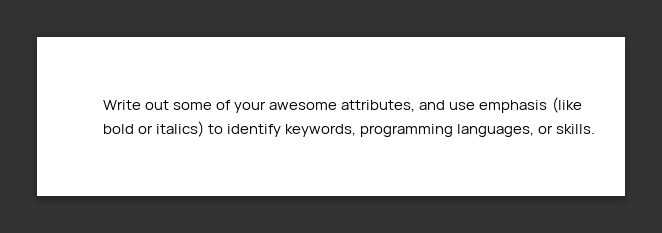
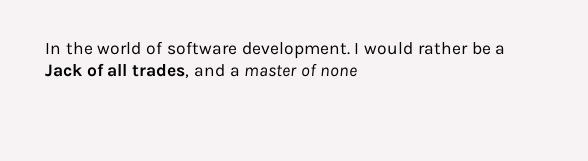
- Write out some of your awesome attributes, and use emphasis (like bold or italics) to identify keywords, programming languages, or skills.
+ In the world of software development. I would rather be a Jack of all trades, and a master of none

